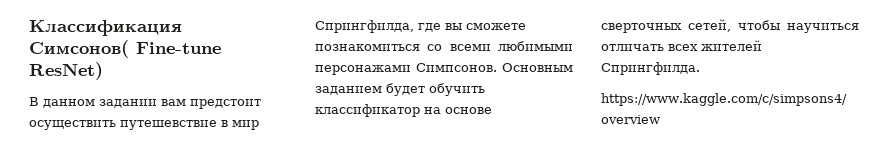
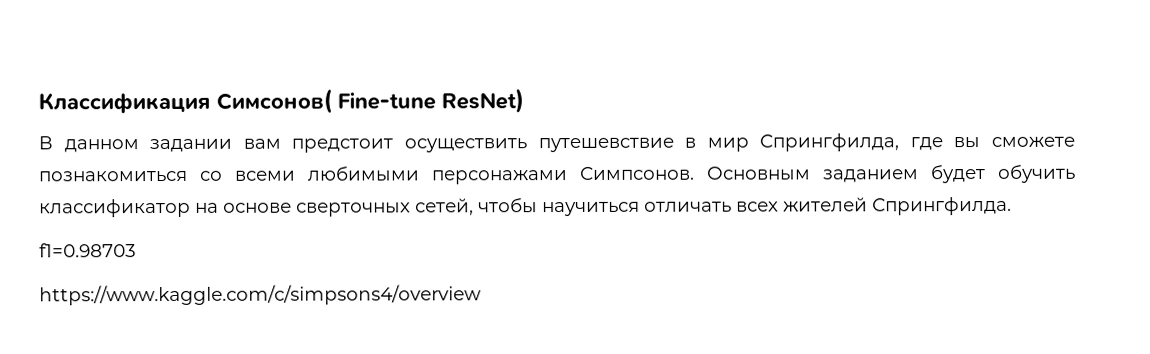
+ f1=0.98703

